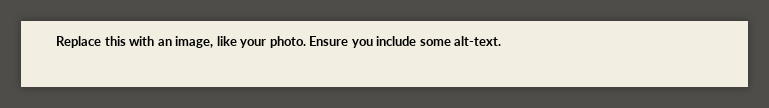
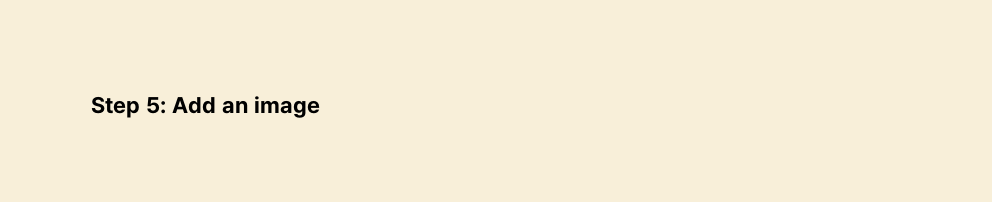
- Replace this with an image, like your photo. Ensure you include some alt-text.
+ Step 5: Add an image

